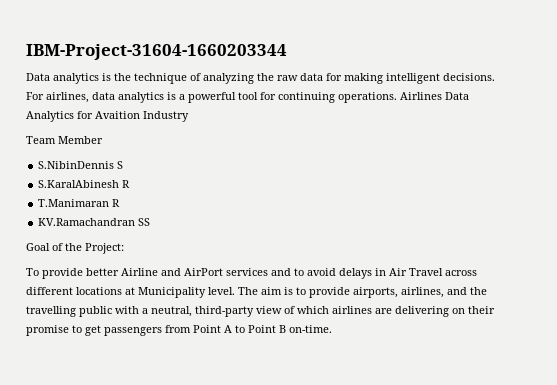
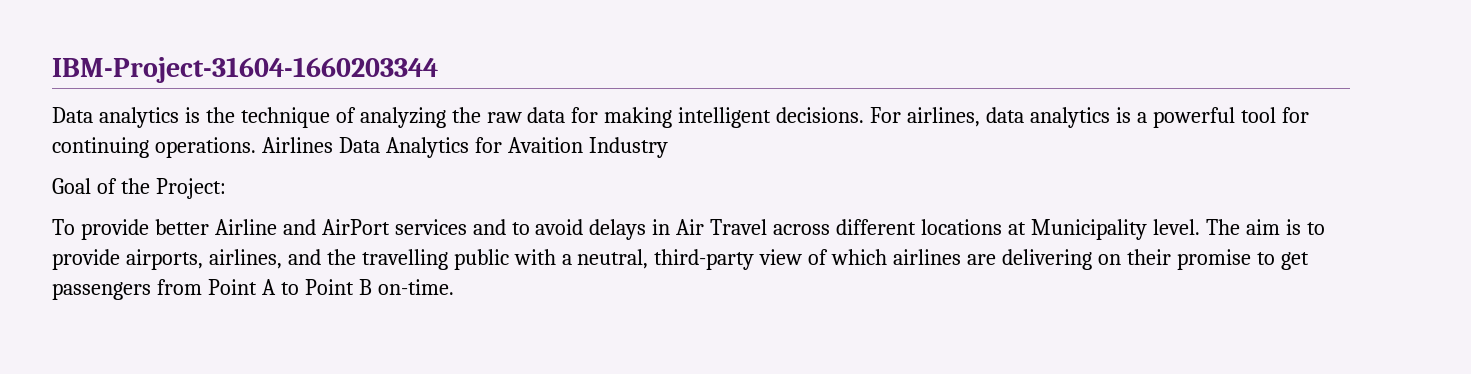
- Team Member
- S.NibinDennis S
- S.KaralAbinesh R
- T.Manimaran R
- KV.Ramachandran SS

